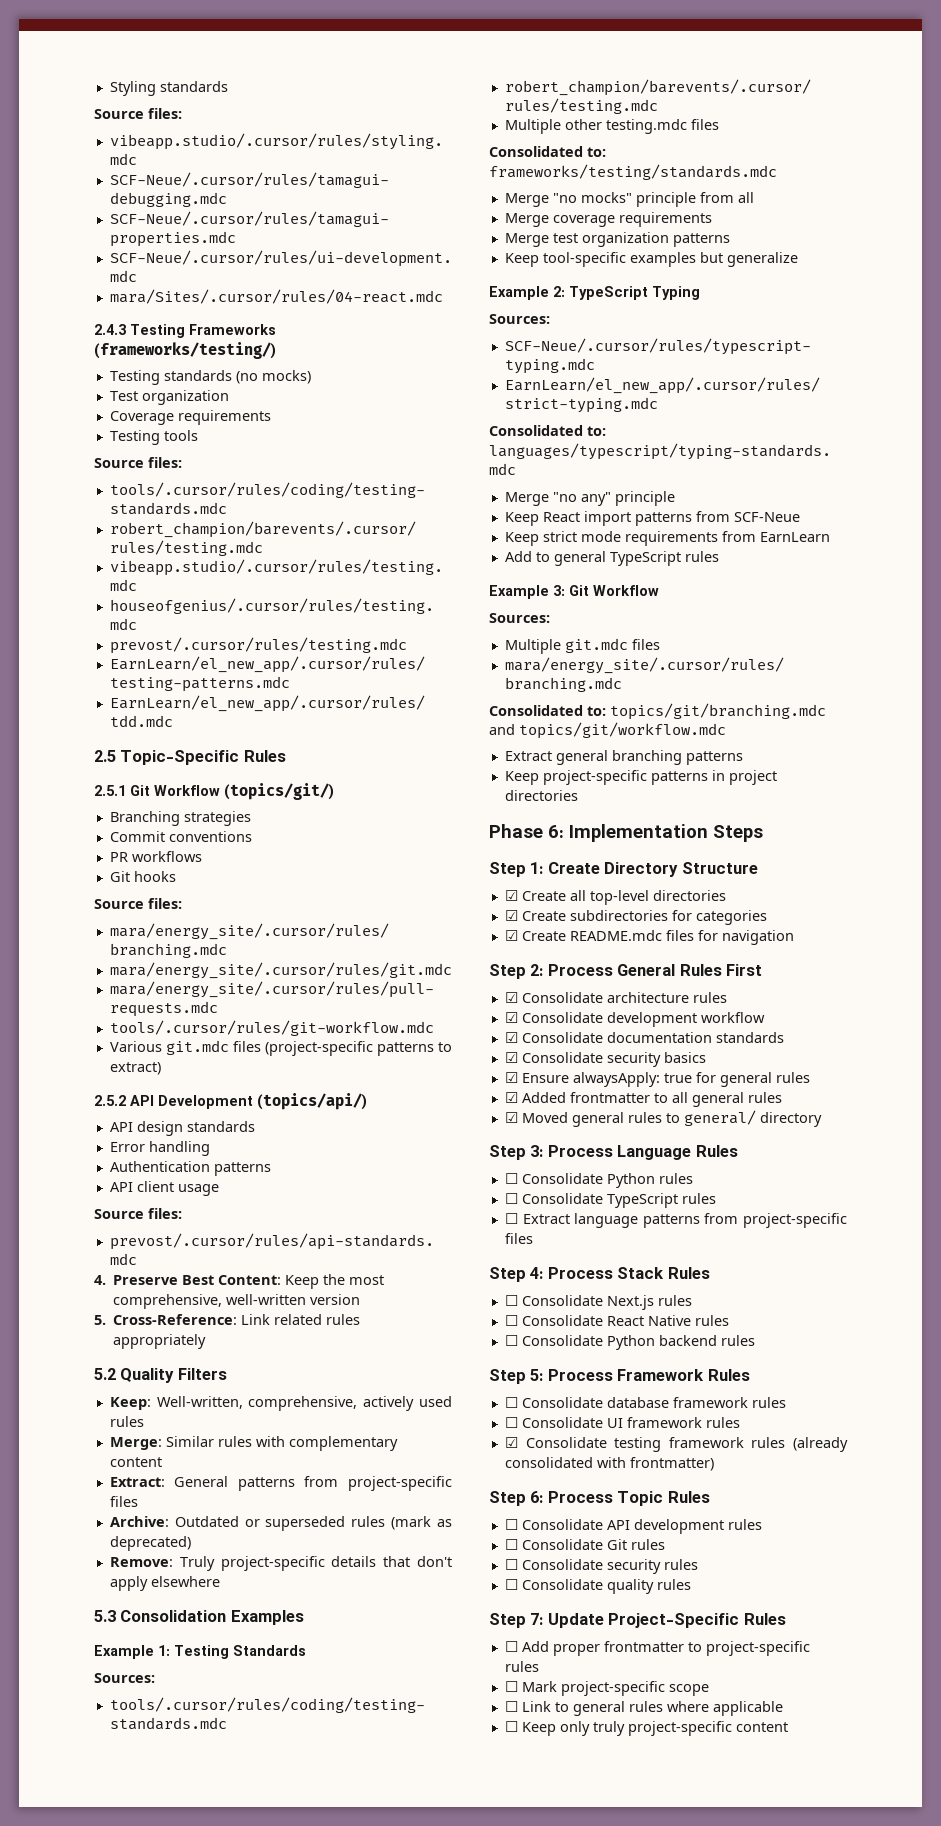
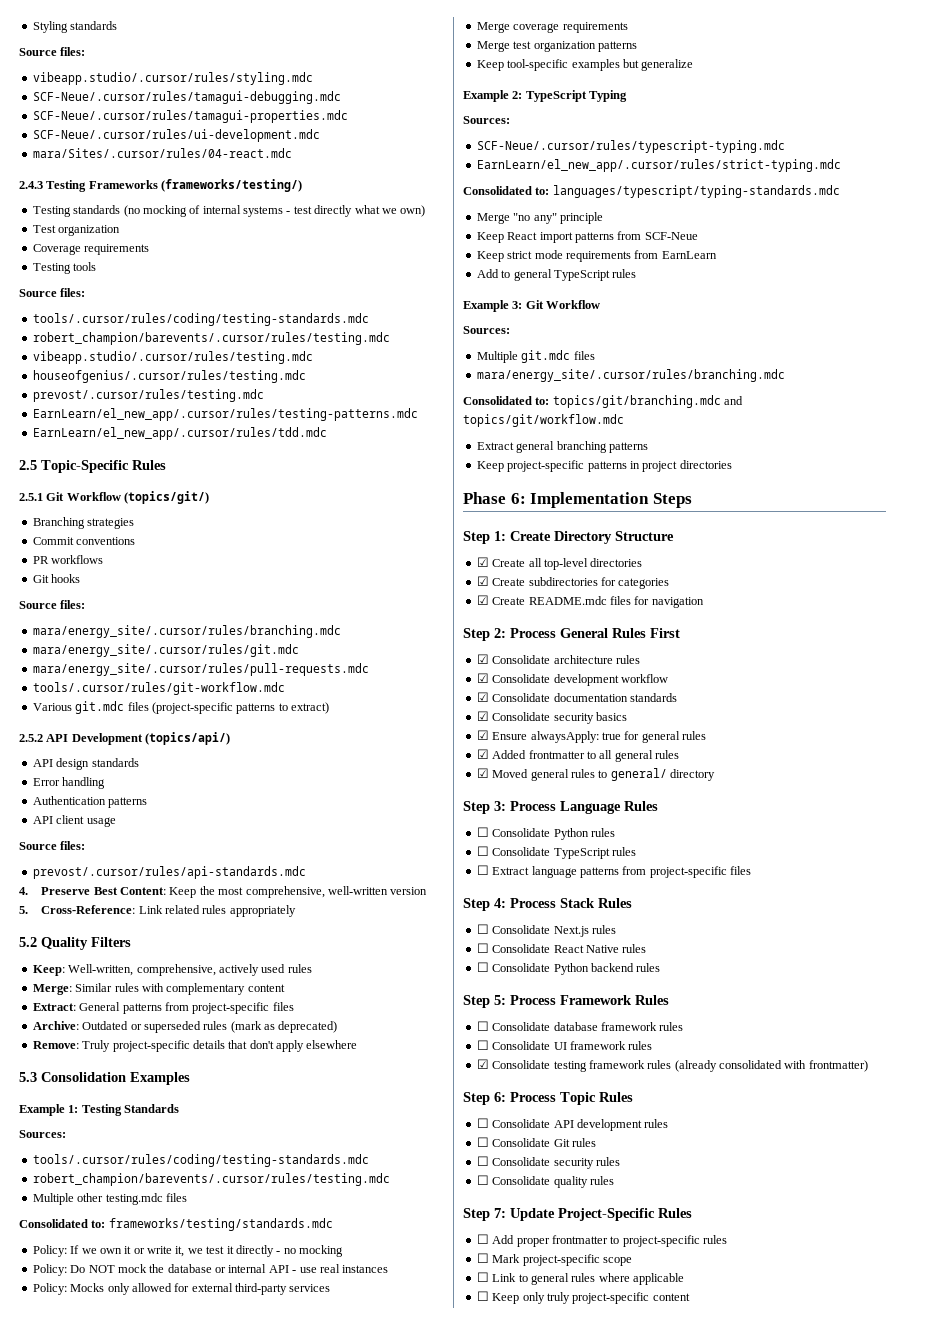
- Testing standards (no mocks)
+ Testing standards (no mocking of internal systems - test directly what we own)
- Merge "no mocks" principle from all
+ Policy: If we own it or write it, we test it directly - no mocking
+ Policy: Do NOT mock the database or internal API - use real instances
+ Policy: Mocks only allowed for external third-party services

